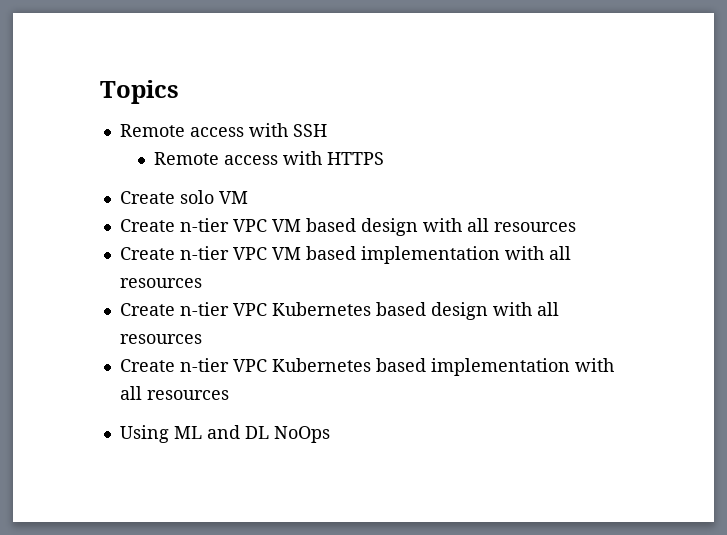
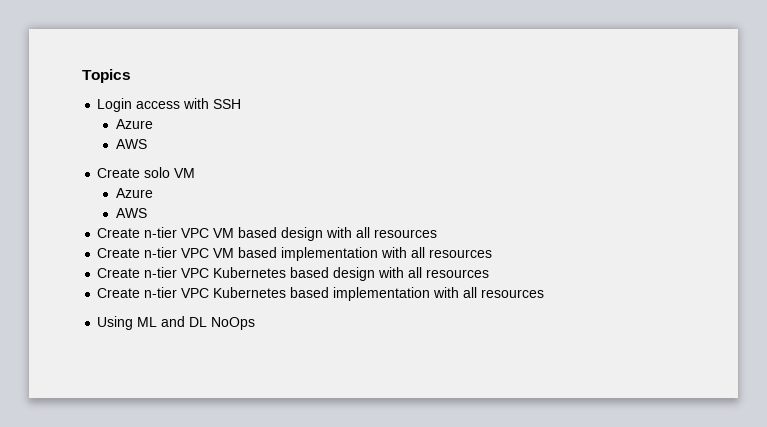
- Remote access with SSH
- Remote access with HTTPS
+ Login access with SSH
+ Azure
+ AWS
  Create solo VM
+ Azure
+ AWS

